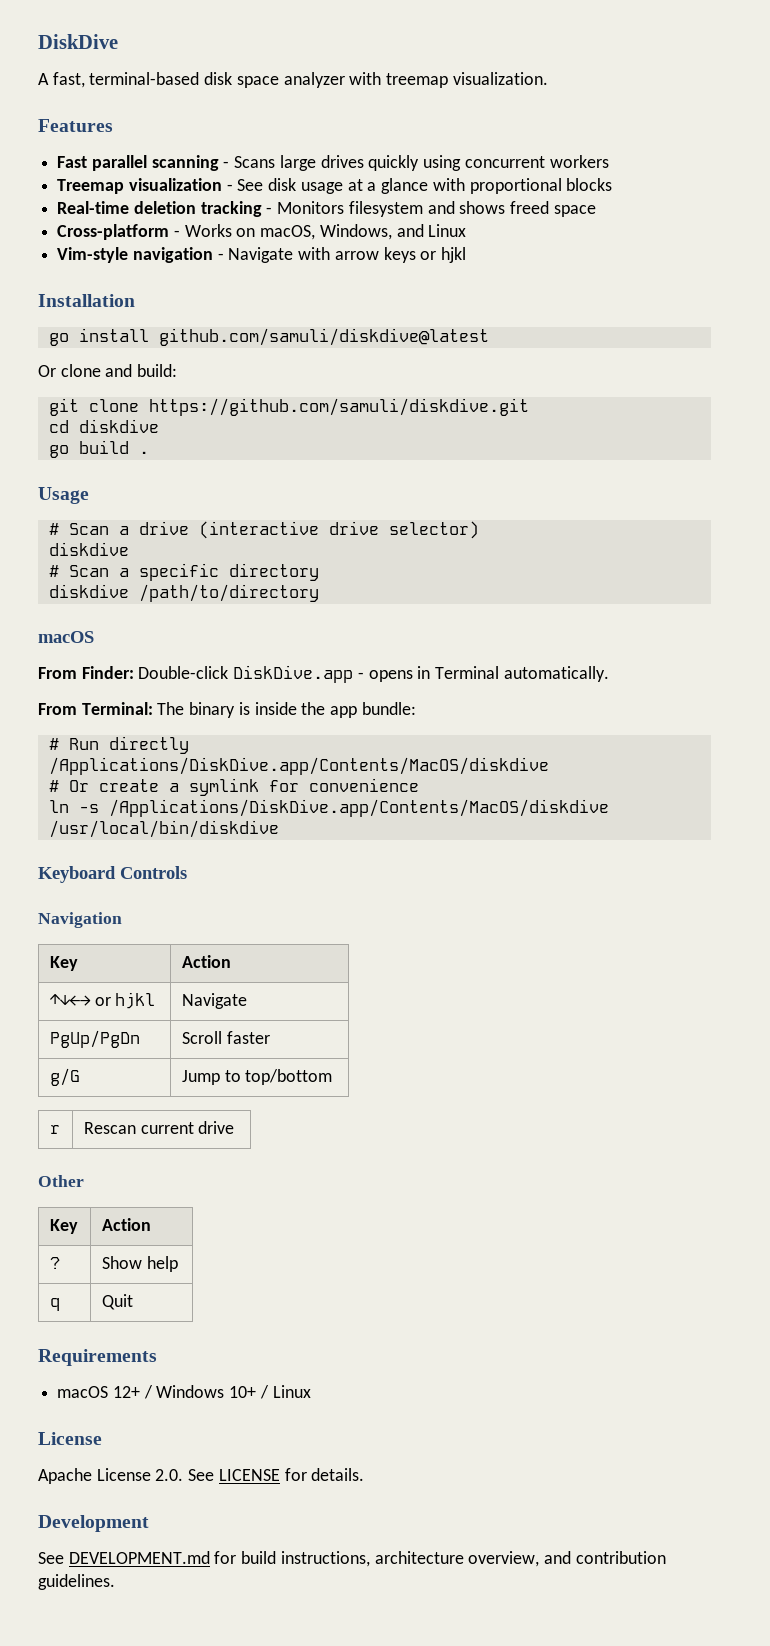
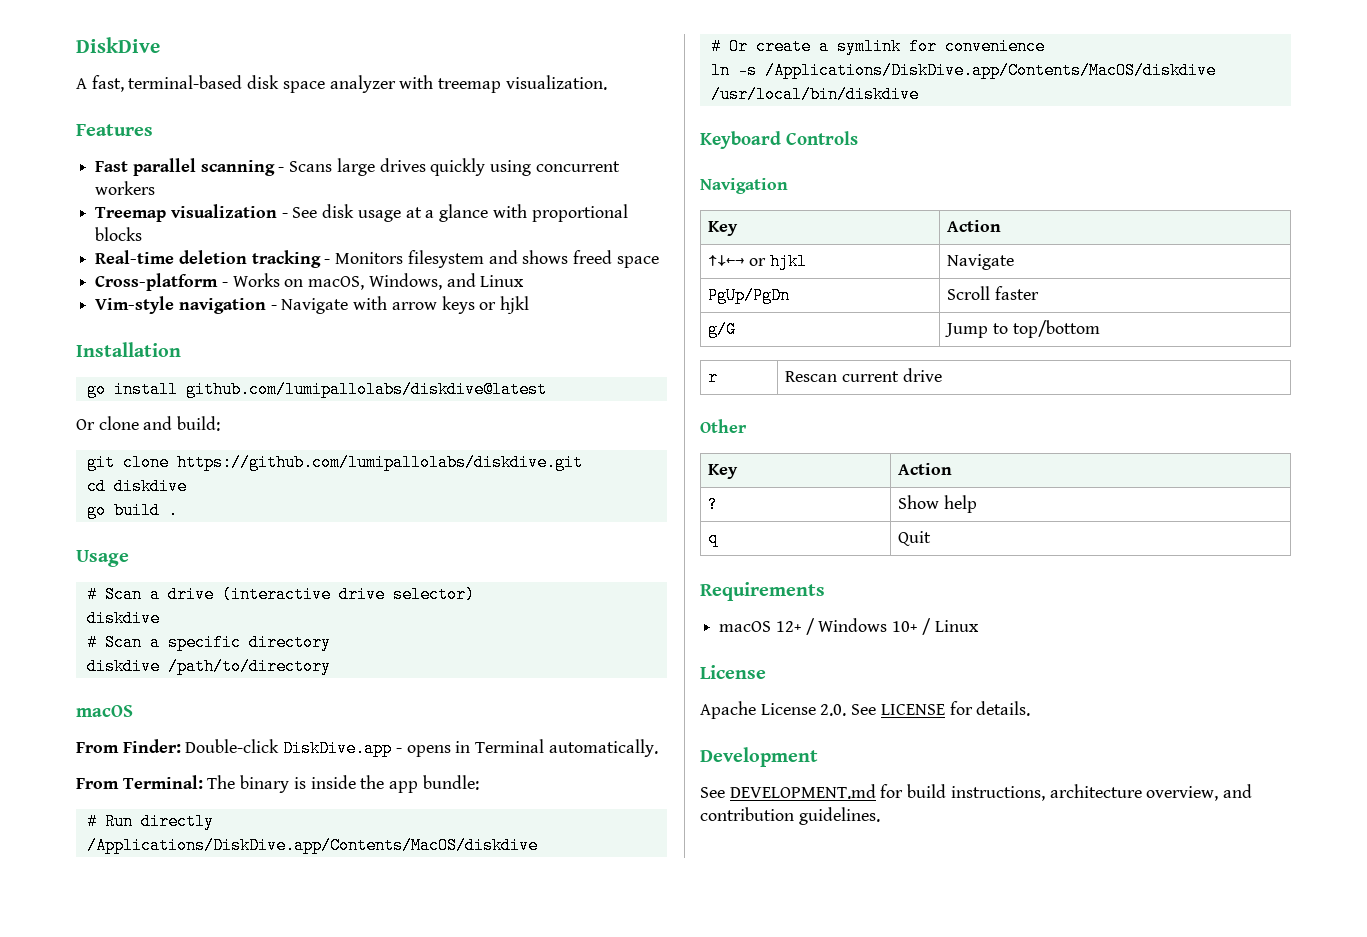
- go install github.com/samuli/diskdive@latest
+ go install github.com/lumipallolabs/diskdive@latest
- git clone https://github.com/samuli/diskdive.git
+ git clone https://github.com/lumipallolabs/diskdive.git

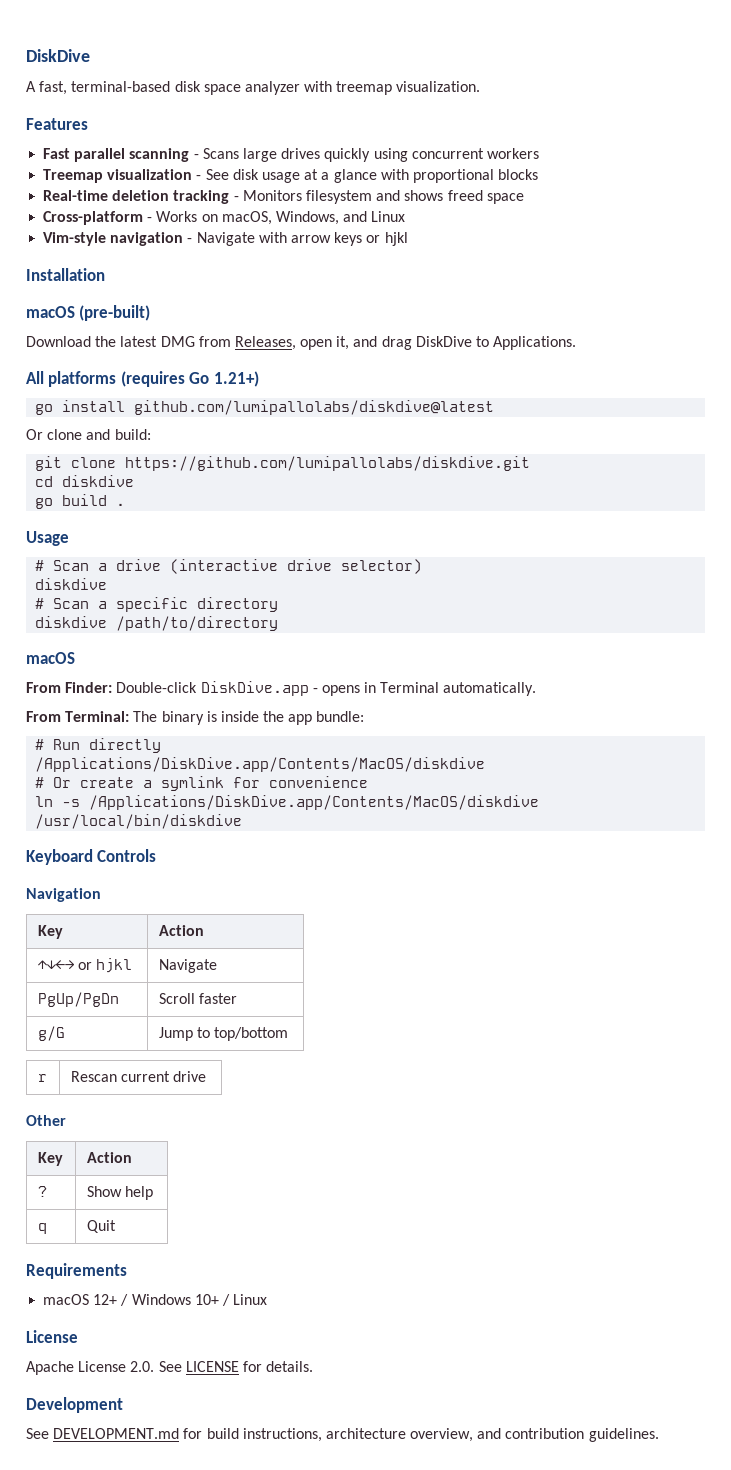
+ macOS (pre-built)
+ Download the latest DMG from Releases, open it, and drag DiskDive to Applications.
+ All platforms (requires Go 1.21+)

